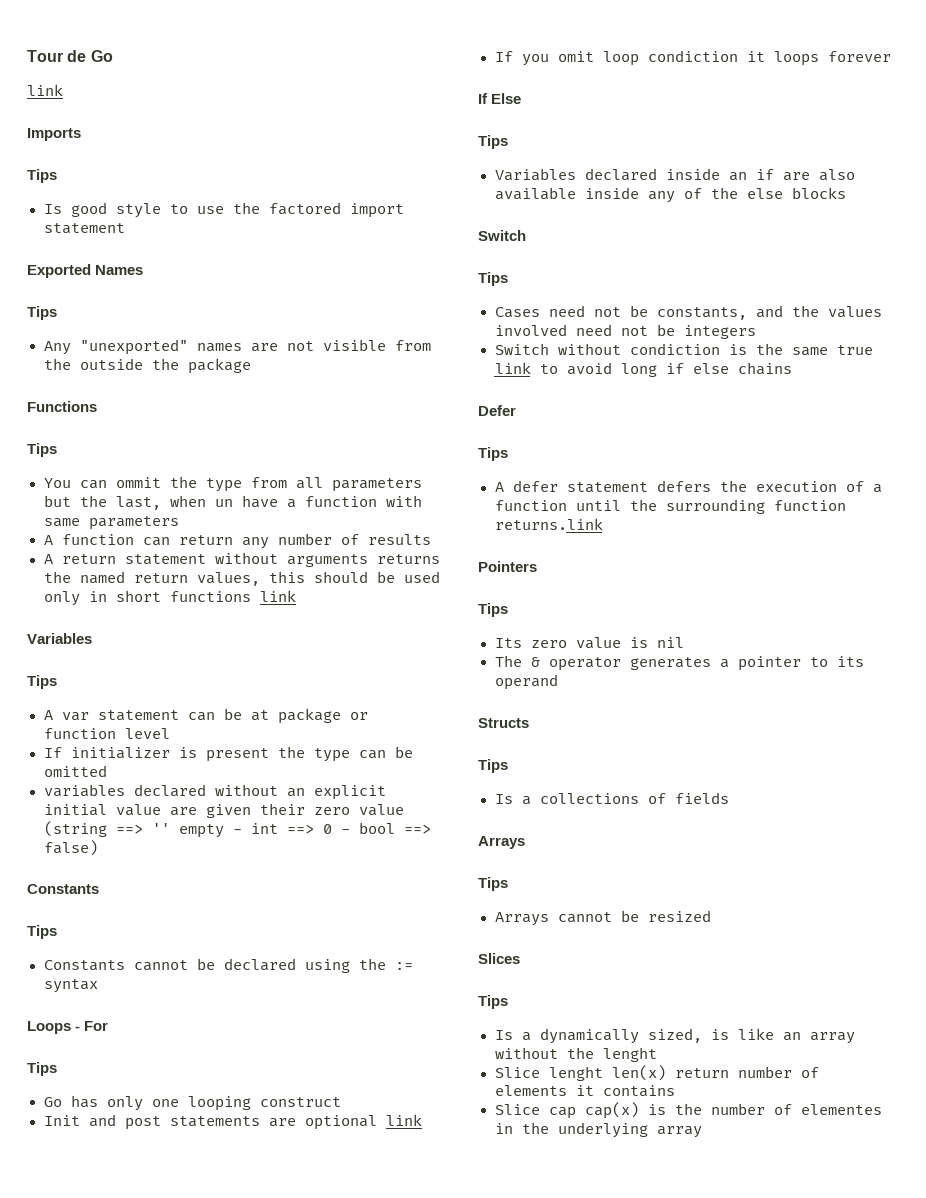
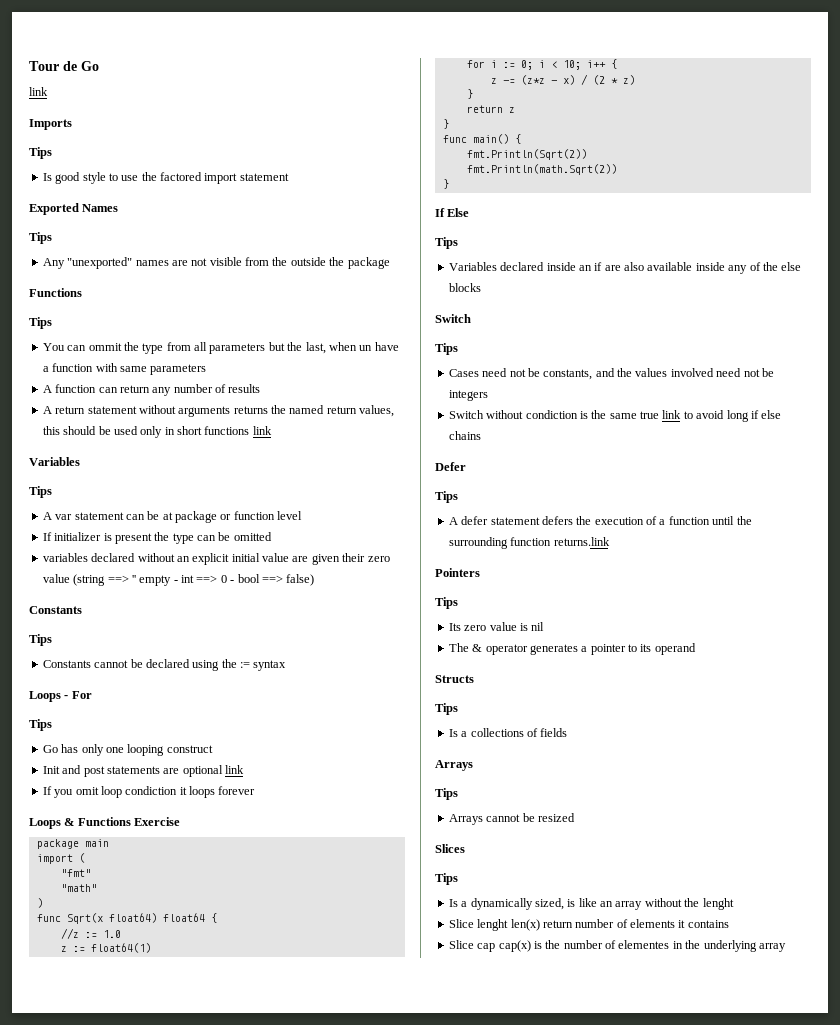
+ Loops & Functions Exercise
+ package main
+ import (
+ "fmt"
+ "math"
+ )
+ func Sqrt(x float64) float64 {
+ //z := 1.0
+ z := float64(1)
+ for i := 0; i < 10; i++ {
+ z -= (z*z - x) / (2 * z)
+ }
+ return z
+ }
+ func main() {
+ fmt.Println(Sqrt(2))
+ fmt.Println(math.Sqrt(2))
+ }

